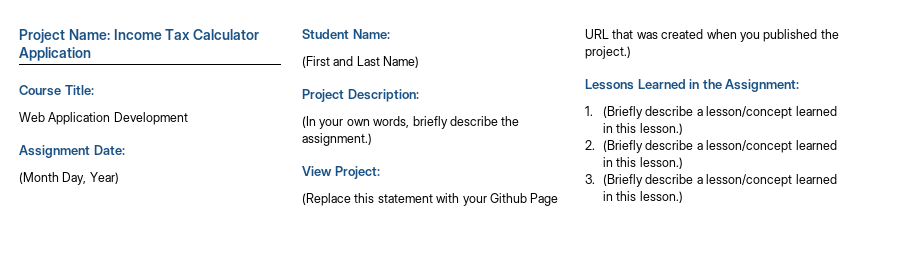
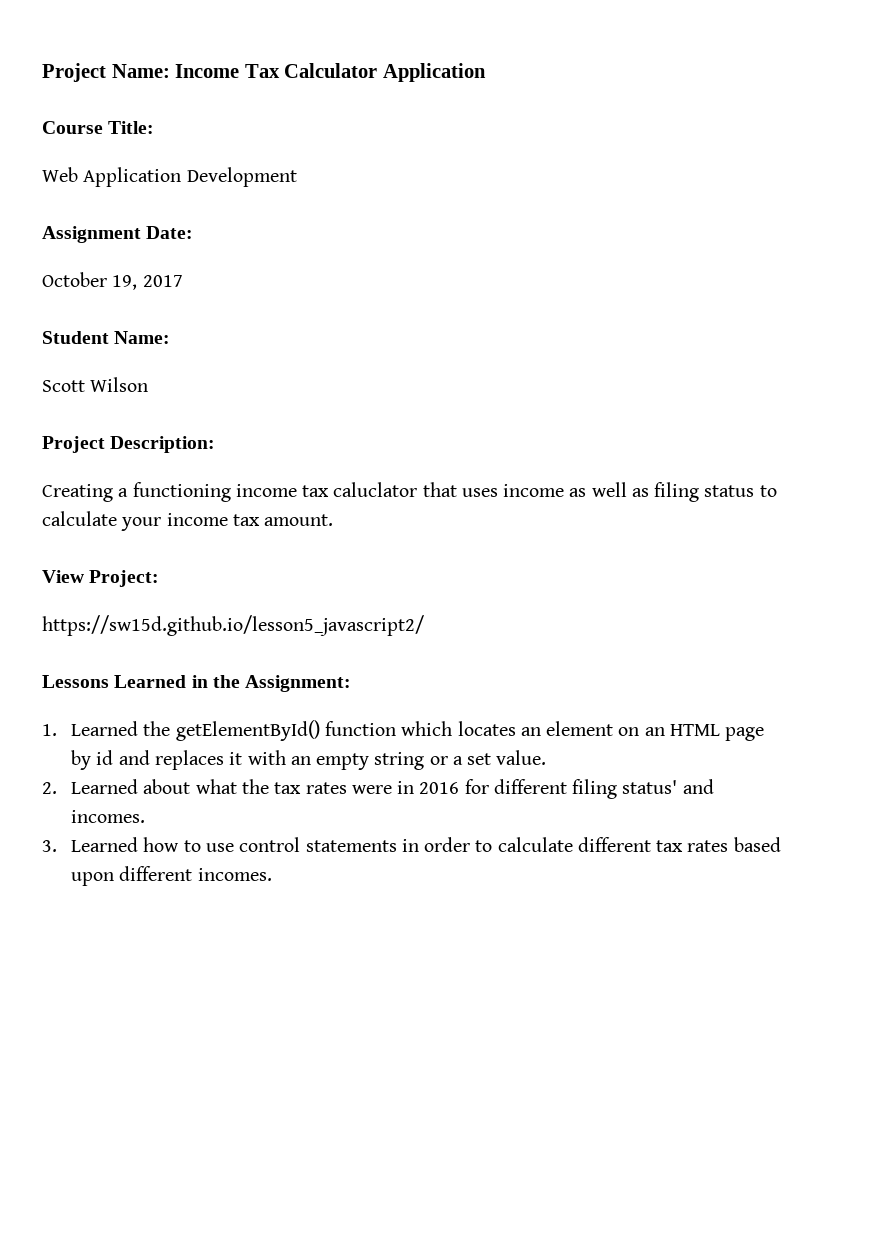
- (Month Day, Year)
+ October 19, 2017
- (First and Last Name)
+ Scott Wilson
  Project Description:
- (In your own words, briefly describe the assignment.)
+ Creating a functioning income tax caluclator that uses income as well as filing status to calculate your income tax amount.
  View Project:
- (Replace this statement with your Github Page URL that was created when you published the project.)
+ https://sw15d.github.io/lesson5_javascript2/
- 1. (Briefly describe a lesson/concept learned in this lesson.)
- 2. (Briefly describe a lesson/concept learned in this lesson.)
- 3. (Briefly describe a lesson/concept learned in this lesson.)
+ 1. Learned the getElementById() function which locates an element on an HTML page by id and replaces it with an empty string or a set value.
+ 2. Learned about what the tax rates were in 2016 for different filing status' and incomes.
+ 3. Learned how to use control statements in order to calculate different tax rates based upon different incomes.

